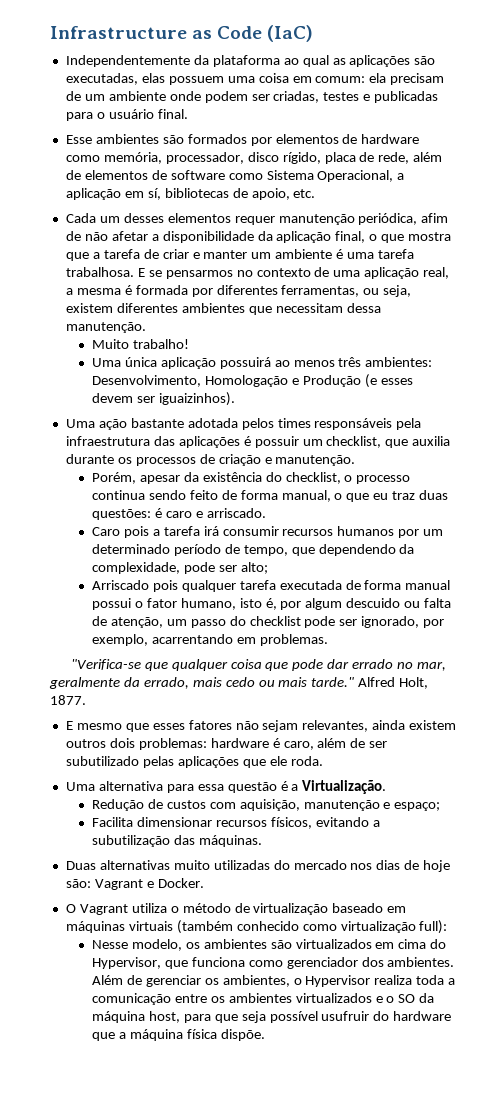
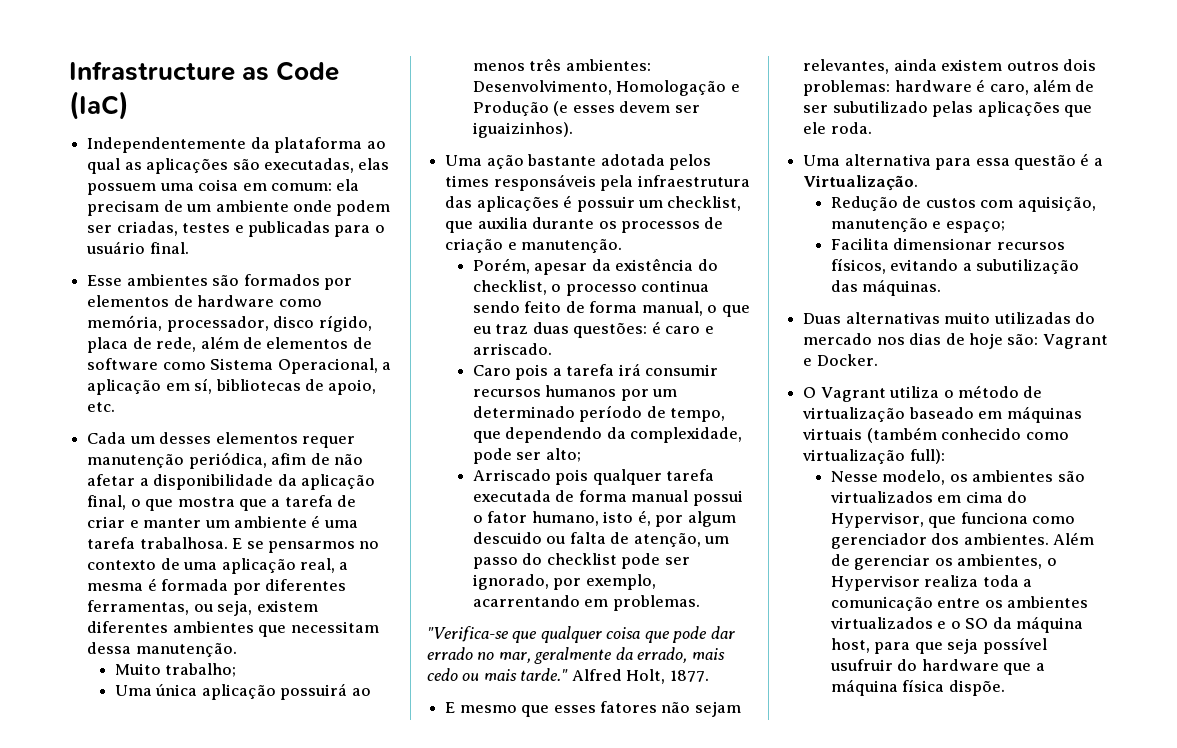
- Muito trabalho!
+ Muito trabalho;

